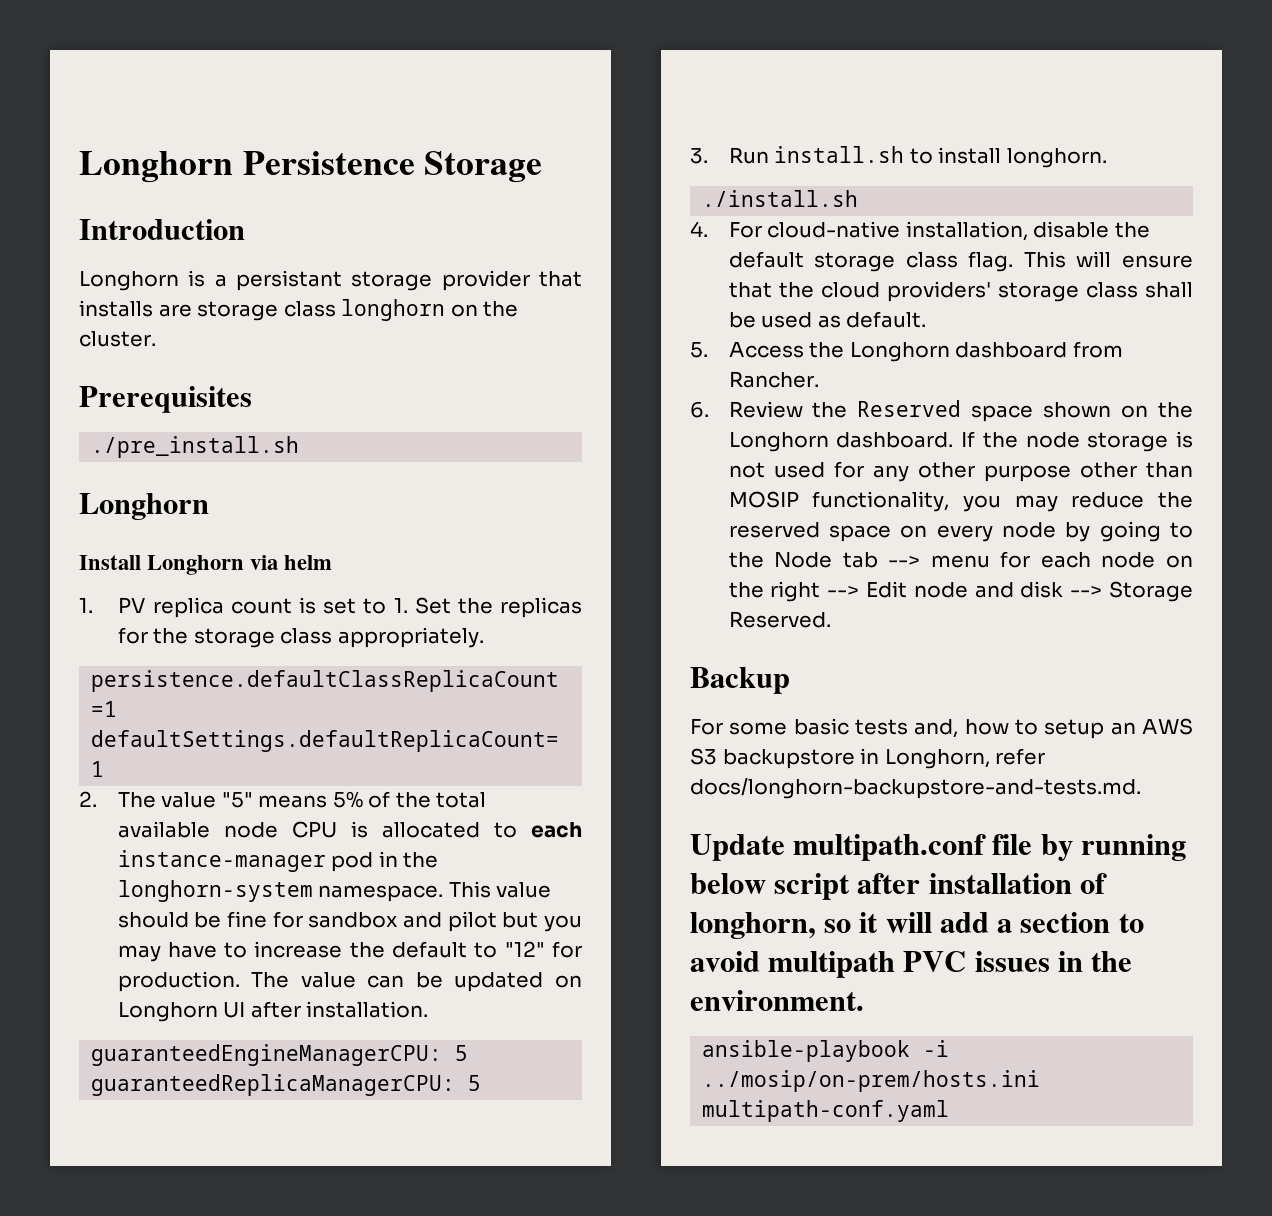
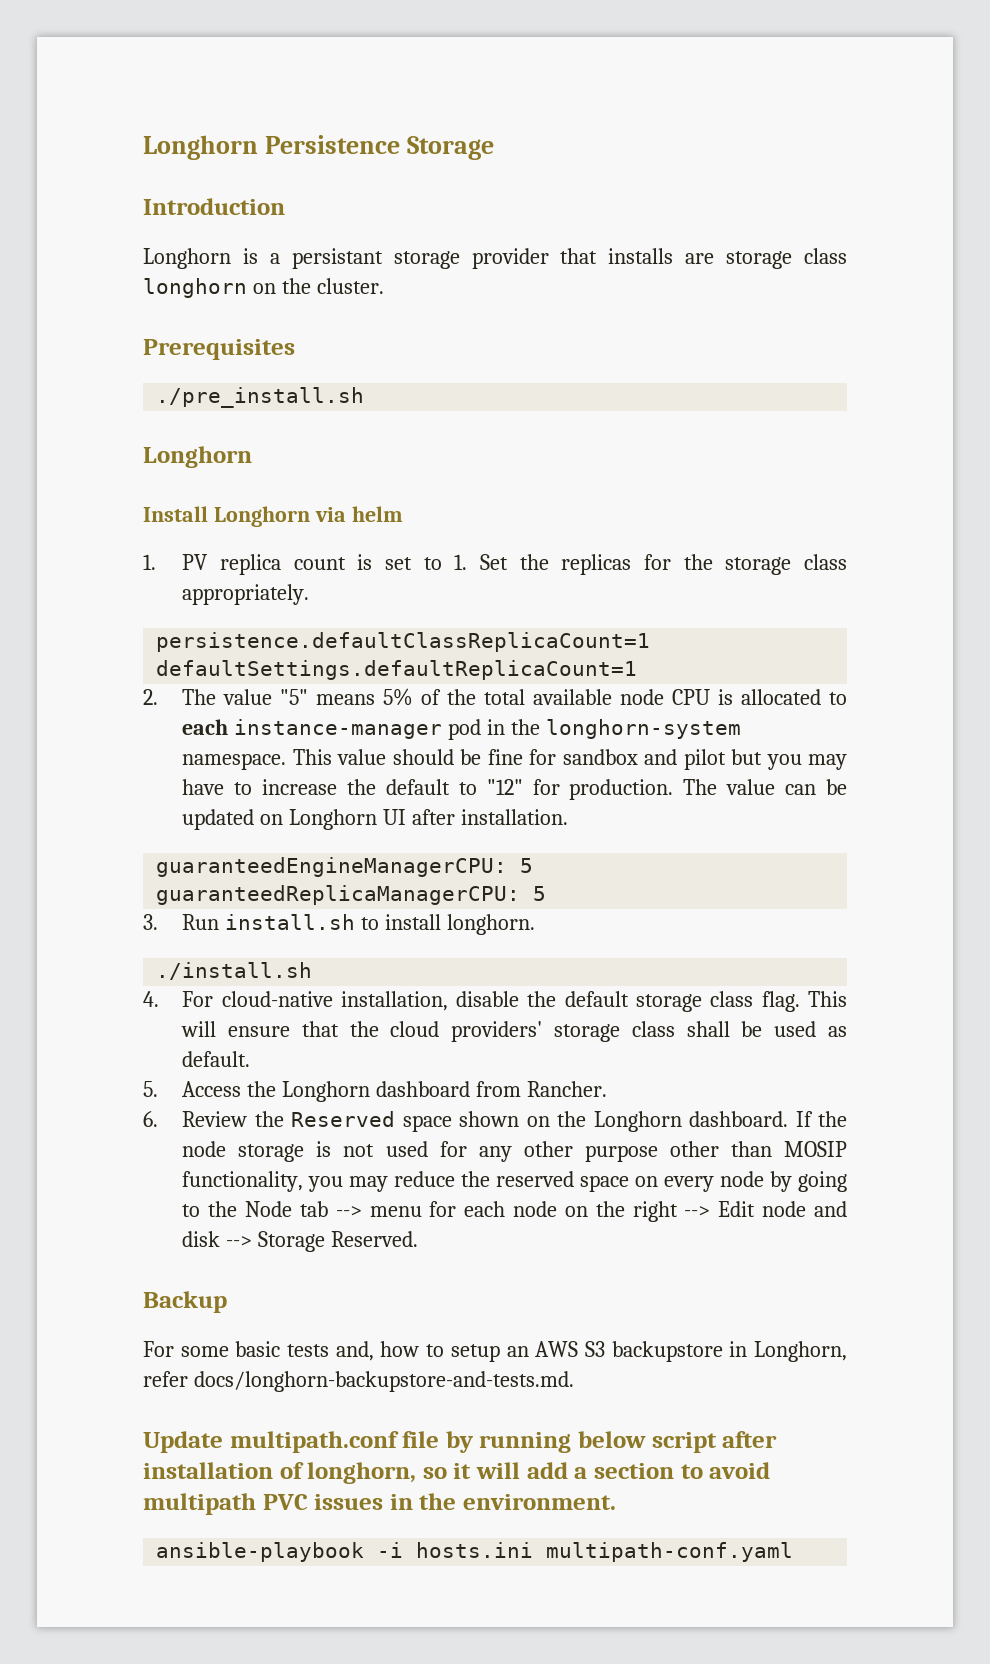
- ansible-playbook -i ../mosip/on-prem/hosts.ini multipath-conf.yaml
+ ansible-playbook -i hosts.ini multipath-conf.yaml

